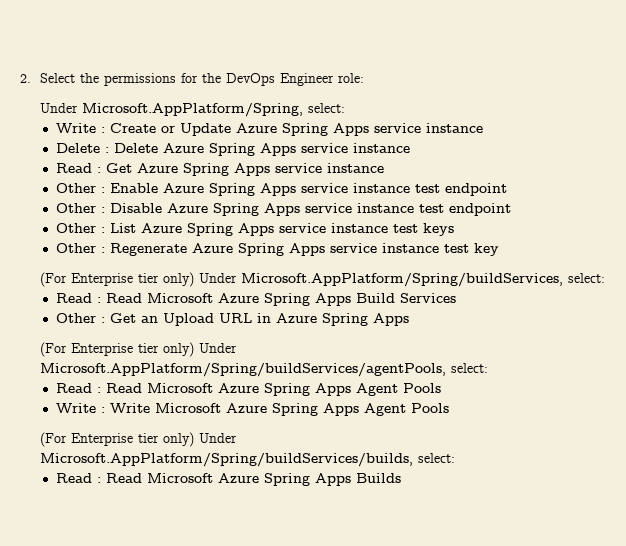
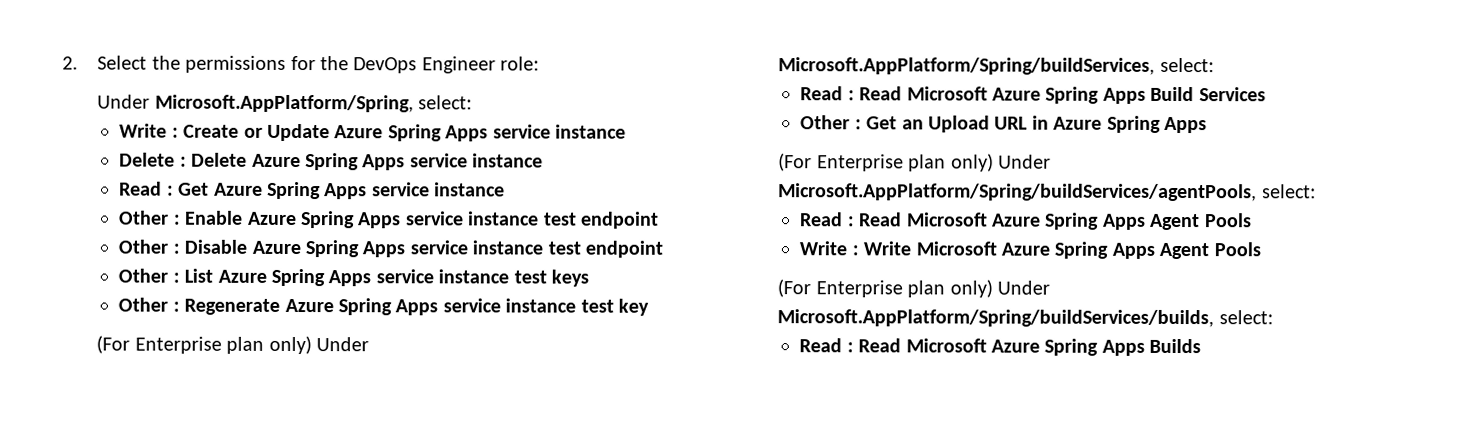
- (For Enterprise tier only) Under Microsoft.AppPlatform/Spring/buildServices, select:
+ (For Enterprise plan only) Under Microsoft.AppPlatform/Spring/buildServices, select:
- (For Enterprise tier only) Under Microsoft.AppPlatform/Spring/buildServices/agentPools, select:
+ (For Enterprise plan only) Under Microsoft.AppPlatform/Spring/buildServices/agentPools, select:
- (For Enterprise tier only) Under Microsoft.AppPlatform/Spring/buildServices/builds, select:
+ (For Enterprise plan only) Under Microsoft.AppPlatform/Spring/buildServices/builds, select:

